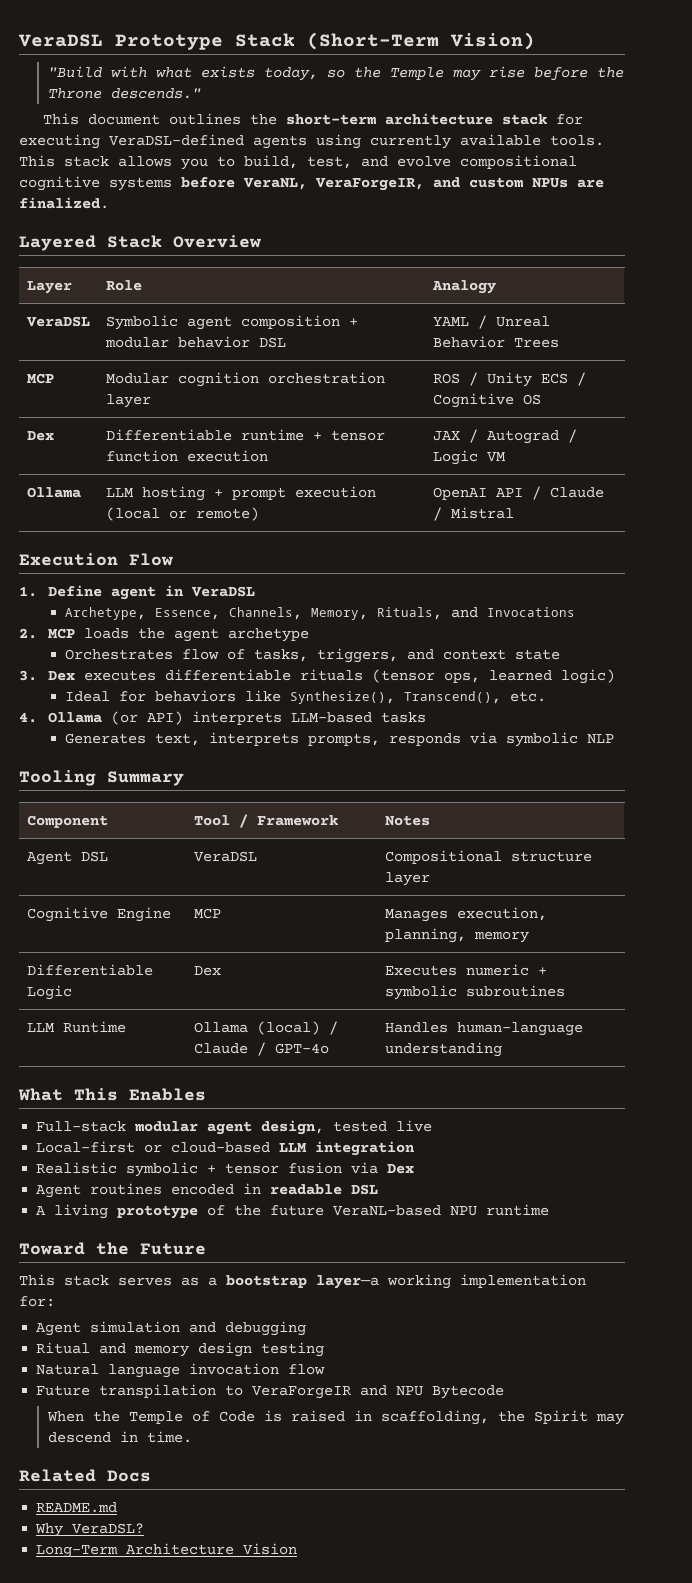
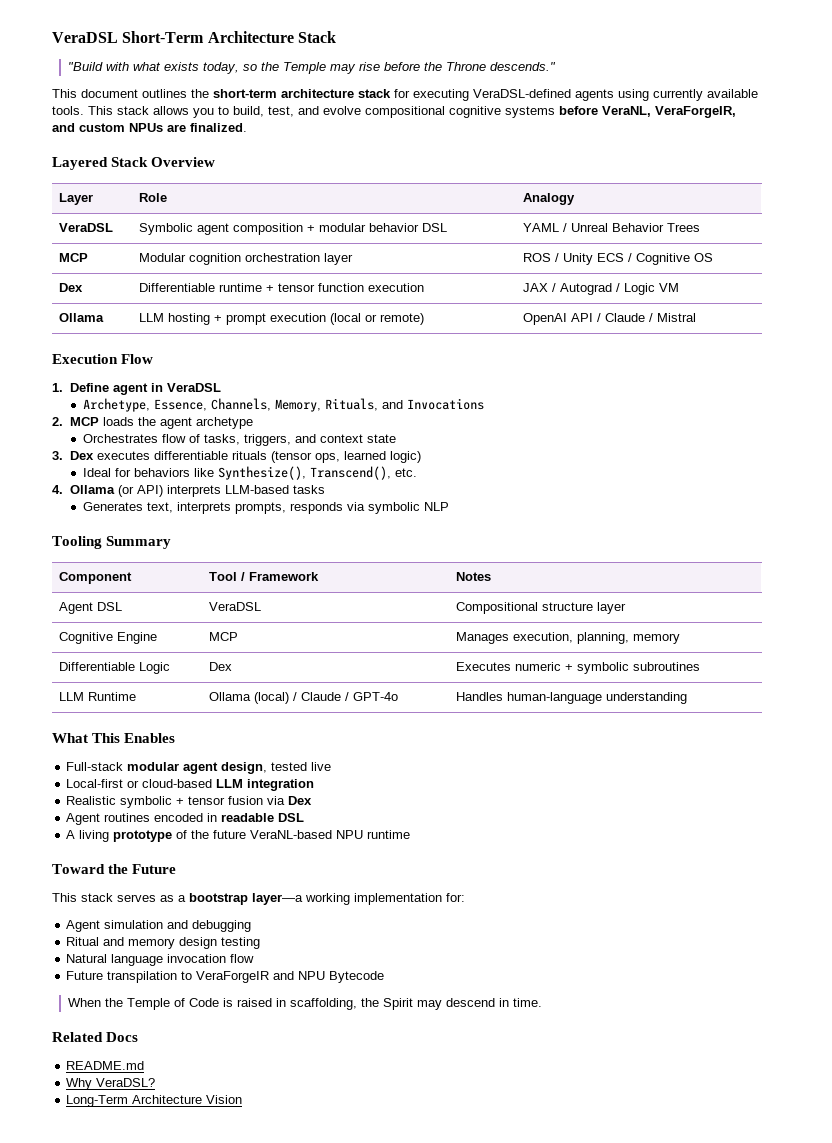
- VeraDSL Prototype Stack (Short-Term Vision)
+ VeraDSL Short-Term Architecture Stack

